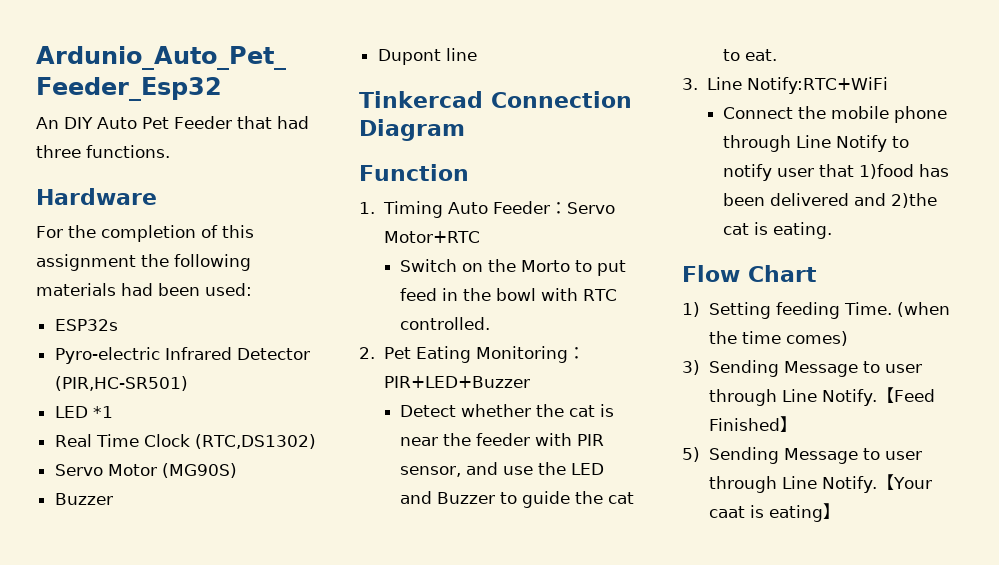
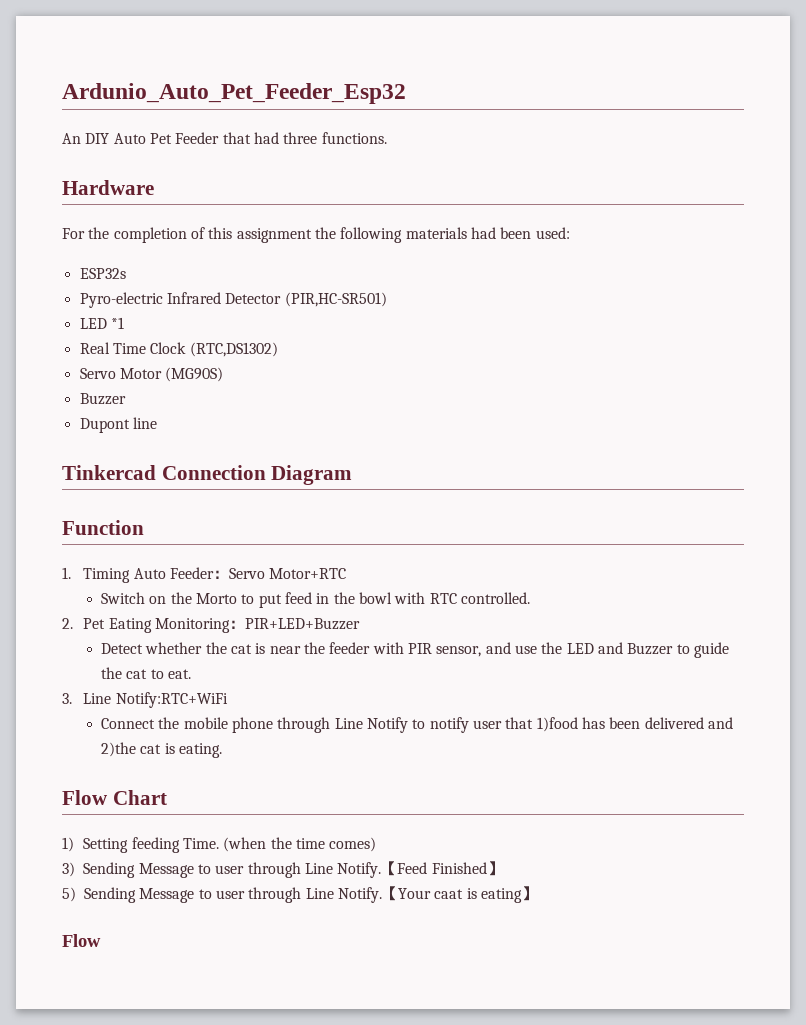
  【Your caat is eating】
+ Flow

